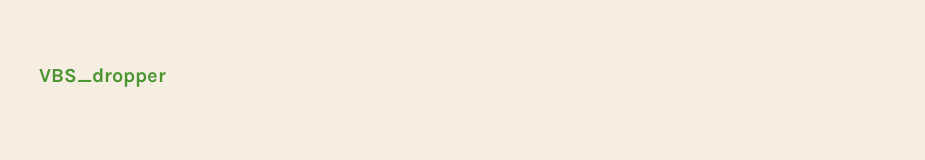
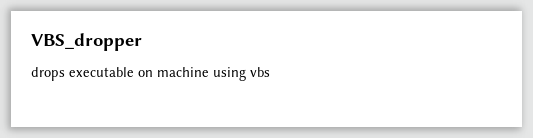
+ drops executable on machine using vbs

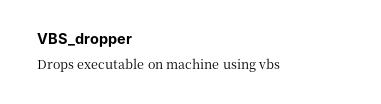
- drops executable on machine using vbs
+ Drops executable on machine using vbs

